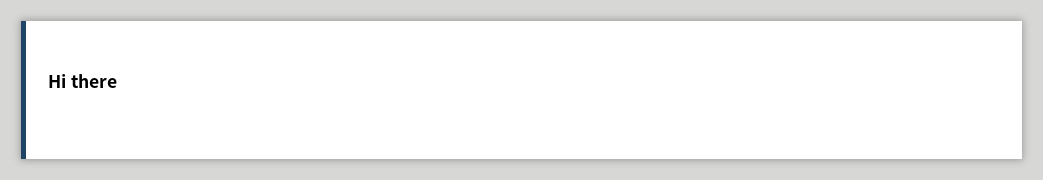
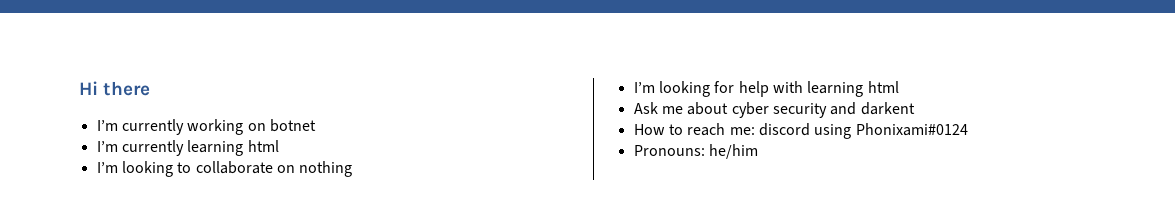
+ I’m currently working on botnet
+ I’m currently learning html
+ I’m looking to collaborate on nothing
+ I’m looking for help with learning html
+ Ask me about cyber security and darkent
+ How to reach me: discord using Phonixami#0124
+ Pronouns: he/him

